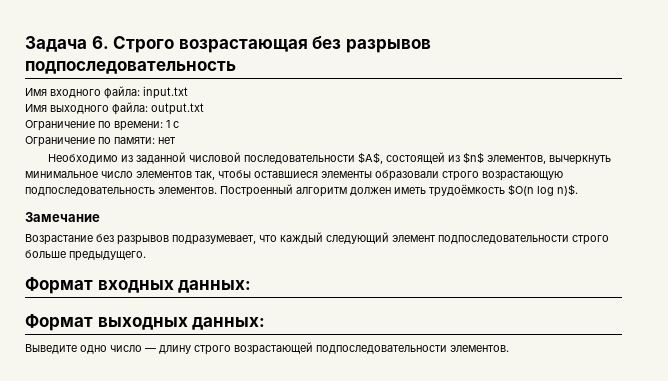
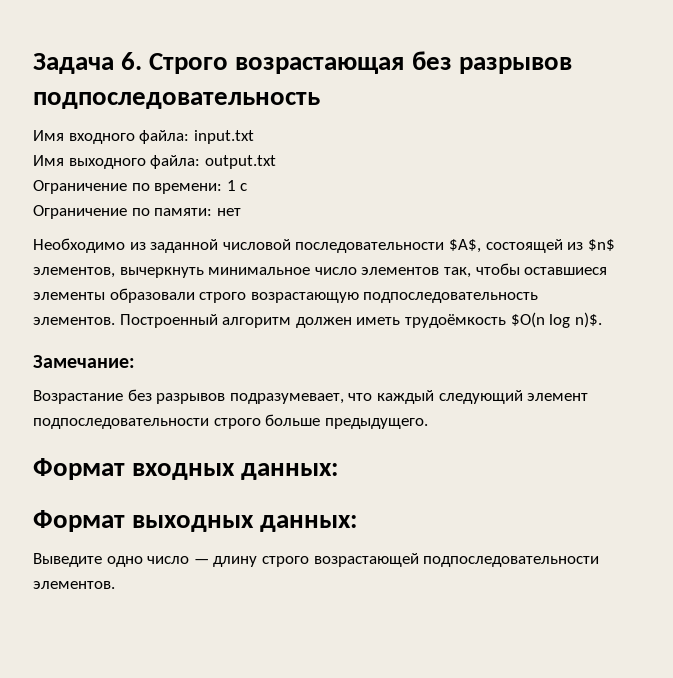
- Замечание
+ Замечание:

